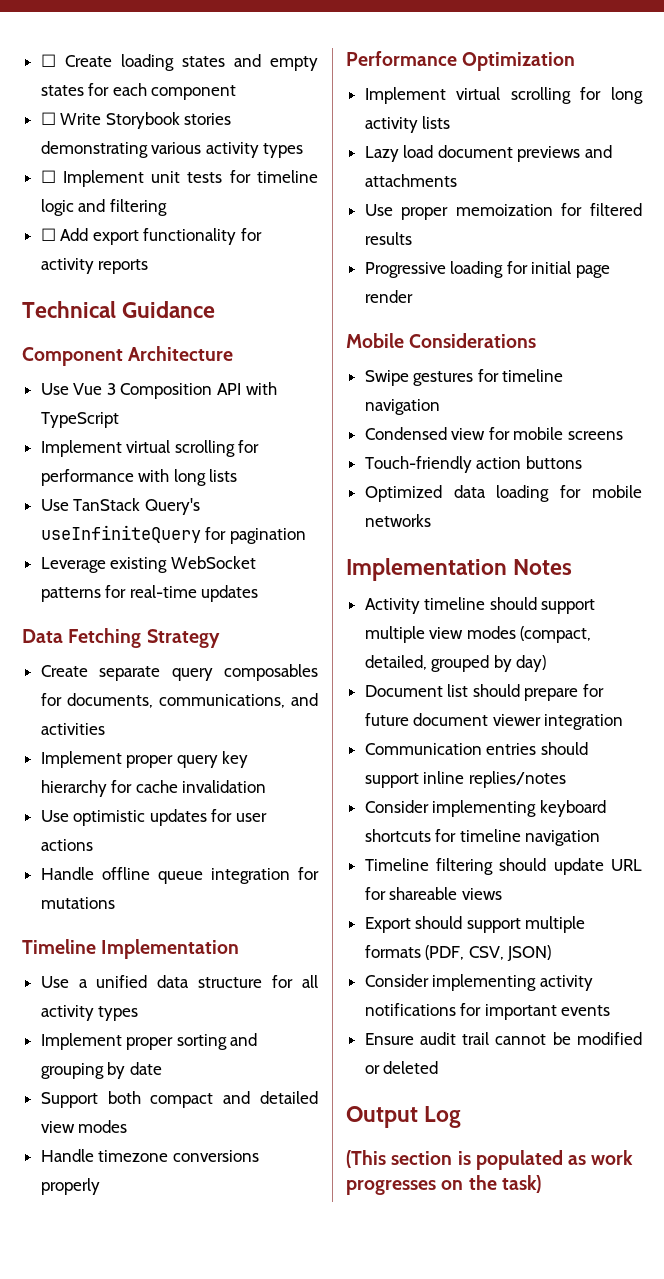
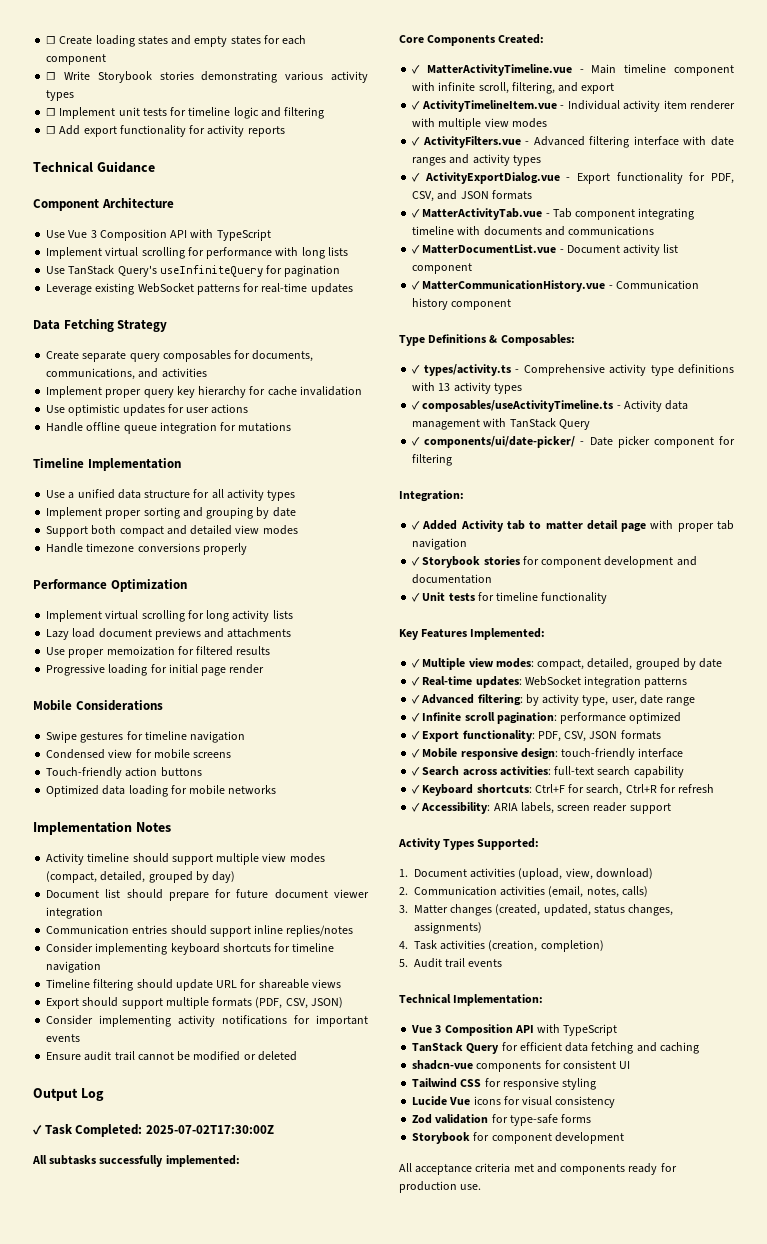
- (This section is populated as work progresses on the task)
+ ✓ Task Completed: 2025-07-02T17:30:00Z
+ All subtasks successfully implemented:
+ Core Components Created:
+ ✓ MatterActivityTimeline.vue - Main timeline component with infinite scroll, filtering, and export
+ ✓ ActivityTimelineItem.vue - Individual activity item renderer with multiple view modes
+ ✓ ActivityFilters.vue - Advanced filtering interface with date ranges and activity types
+ ✓ ActivityExportDialog.vue - Export functionality for PDF, CSV, and JSON formats
+ ✓ MatterActivityTab.vue - Tab component integrating timeline with documents and communications
+ ✓ MatterDocumentList.vue - Document activity list component
+ ✓ MatterCommunicationHistory.vue - Communication history component
+ Type Definitions & Composables:
+ ✓ types/activity.ts - Comprehensive activity type definitions with 13 activity types
+ ✓ composables/useActivityTimeline.ts - Activity data management with TanStack Query
+ ✓ components/ui/date-picker/ - Date picker component for filtering
+ Integration:
+ ✓ Added Activity tab to matter detail page with proper tab navigation
+ ✓ Storybook stories for component development and documentation
+ ✓ Unit tests for timeline functionality
+ Key Features Implemented:
+ ✓ Multiple view modes: compact, detailed, grouped by date
+ ✓ Real-time updates: WebSocket integration patterns
+ ✓ Advanced filtering: by activity type, user, date range
+ ✓ Infinite scroll pagination: performance optimized
+ ✓ Export functionality: PDF, CSV, JSON formats
+ ✓ Mobile responsive design: touch-friendly interface
+ ✓ Search across activities: full-text search capability
+ ✓ Keyboard shortcuts: Ctrl+F for search, Ctrl+R for refresh
+ ✓ Accessibility: ARIA labels, screen reader support
+ Activity Types Supported:
+ 1. Document activities (upload, view, download)
+ 2. Communication activities (email, notes, calls)
+ 3. Matter changes (created, updated, status changes, assignments)
+ 4. Task activities (creation, completion)
+ 5. Audit trail events
+ Technical Implementation:
+ Vue 3 Composition API with TypeScript
+ TanStack Query for efficient data fetching and caching
+ shadcn-vue components for consistent UI
+ Tailwind CSS for responsive styling
+ Lucide Vue icons for visual consistency
+ Zod validation for type-safe forms
+ Storybook for component development
+ All acceptance criteria met and components ready for production use.

